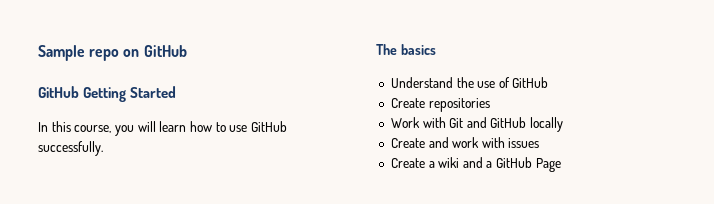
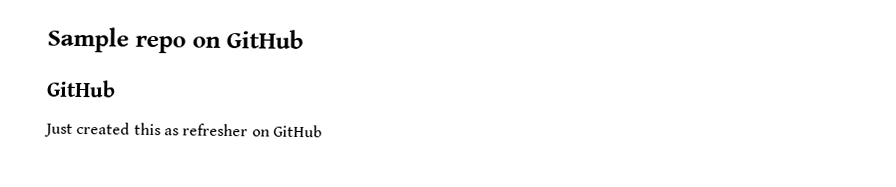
  Sample repo on GitHub
- GitHub Getting Started
- In this course, you will learn how to use GitHub successfully.
- The basics
- Understand the use of GitHub
- Create repositories
- Work with Git and GitHub locally
- Create and work with issues
- Create a wiki and a GitHub Page
+ GitHub
+ Just created this as refresher on GitHub

